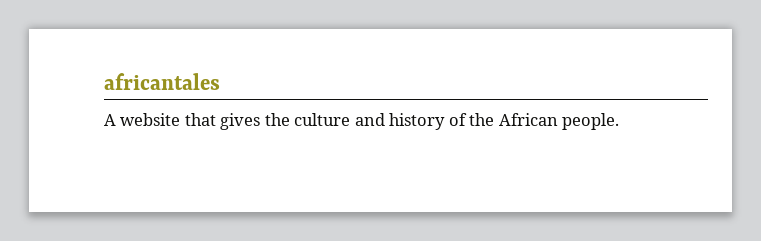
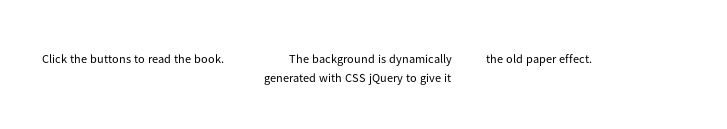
- africantales
- A website that gives the culture and history of the African people.
+ Click the buttons to read the book.
+ The background is dynamically generated with CSS jQuery to give it the old paper effect.

